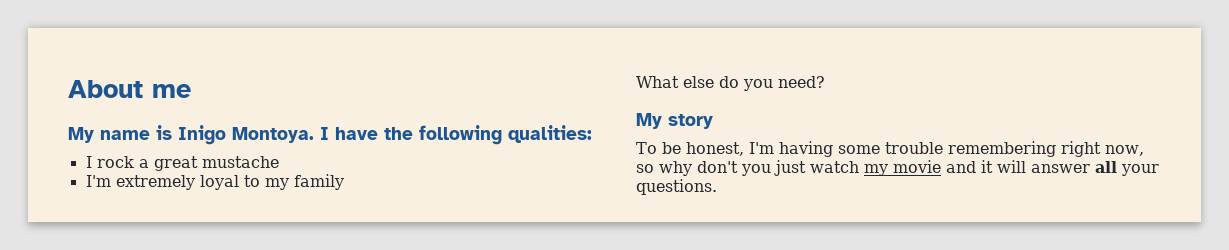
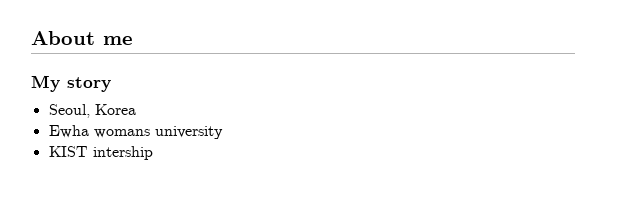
- My name is Inigo Montoya. I have the following qualities:
- I rock a great mustache
- I'm extremely loyal to my family
- What else do you need?
  My story
- To be honest, I'm having some trouble remembering right now, so why don't you just watch my movie and it will answer all your questions.
+ Seoul, Korea
+ Ewha womans university
+ KIST intership

